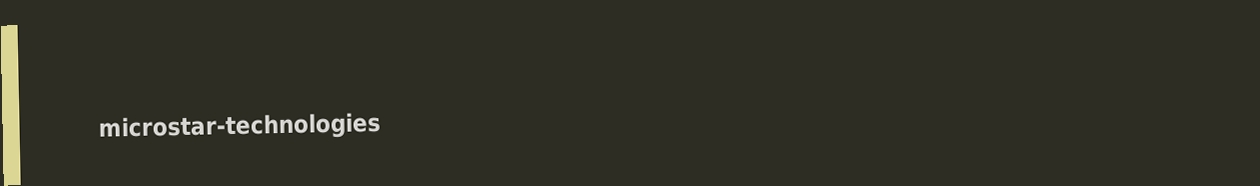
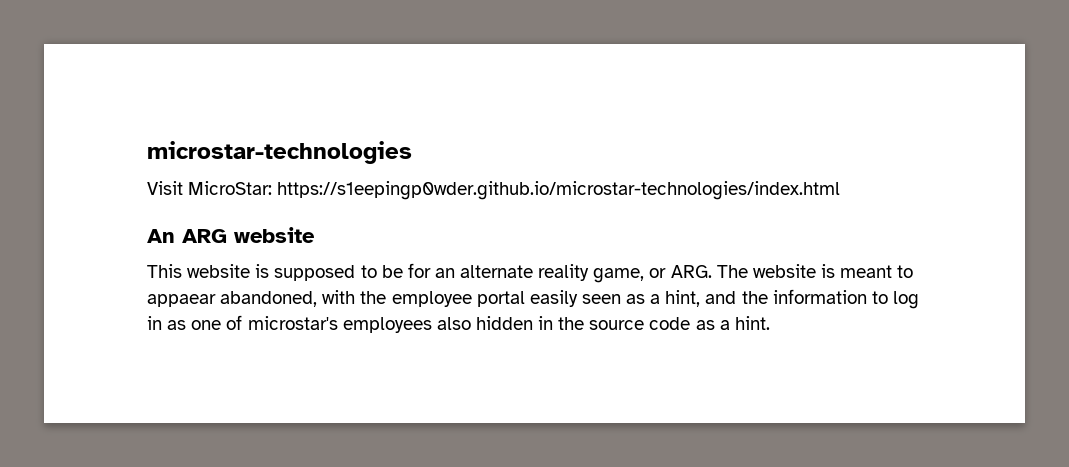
+ Visit MicroStar: https://s1eepingp0wder.github.io/microstar-technologies/index.html
+ An ARG website
+ This website is supposed to be for an alternate reality game, or ARG. The website is meant to appaear abandoned, with the employee portal easily seen as a hint, and the information to log in as one of microstar's employees also hidden in the source code as a hint.

